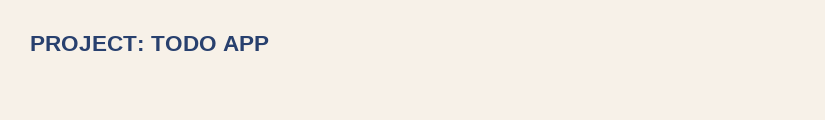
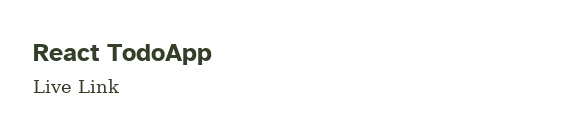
- PROJECT: TODO APP
+ React TodoApp
+ Live Link

